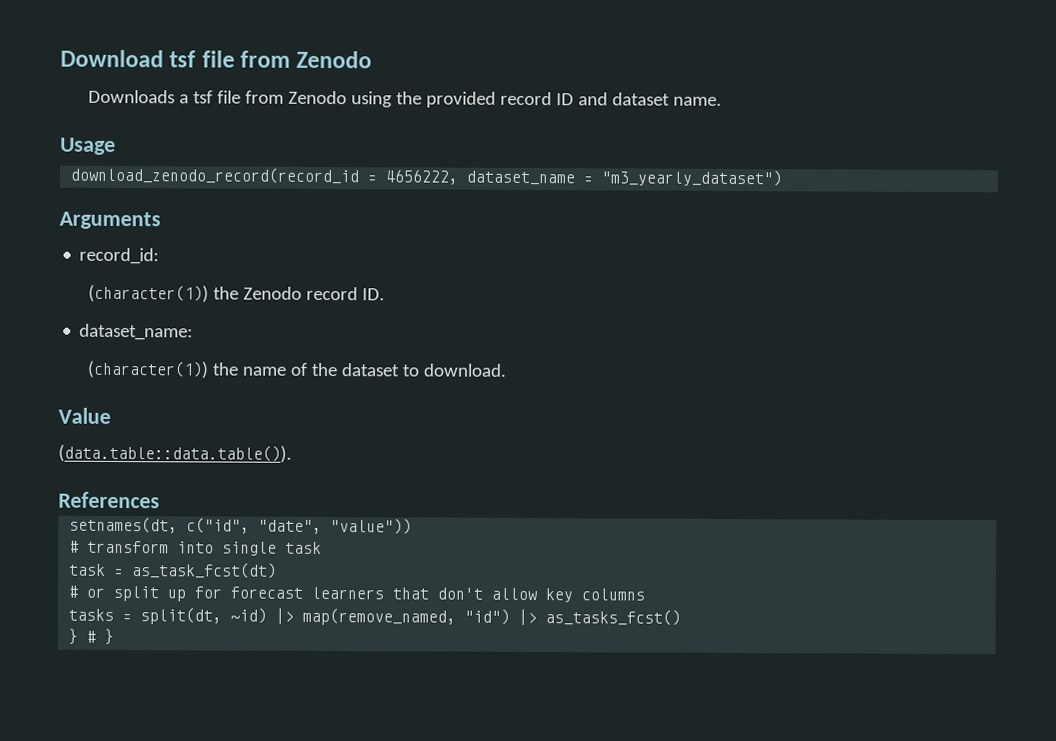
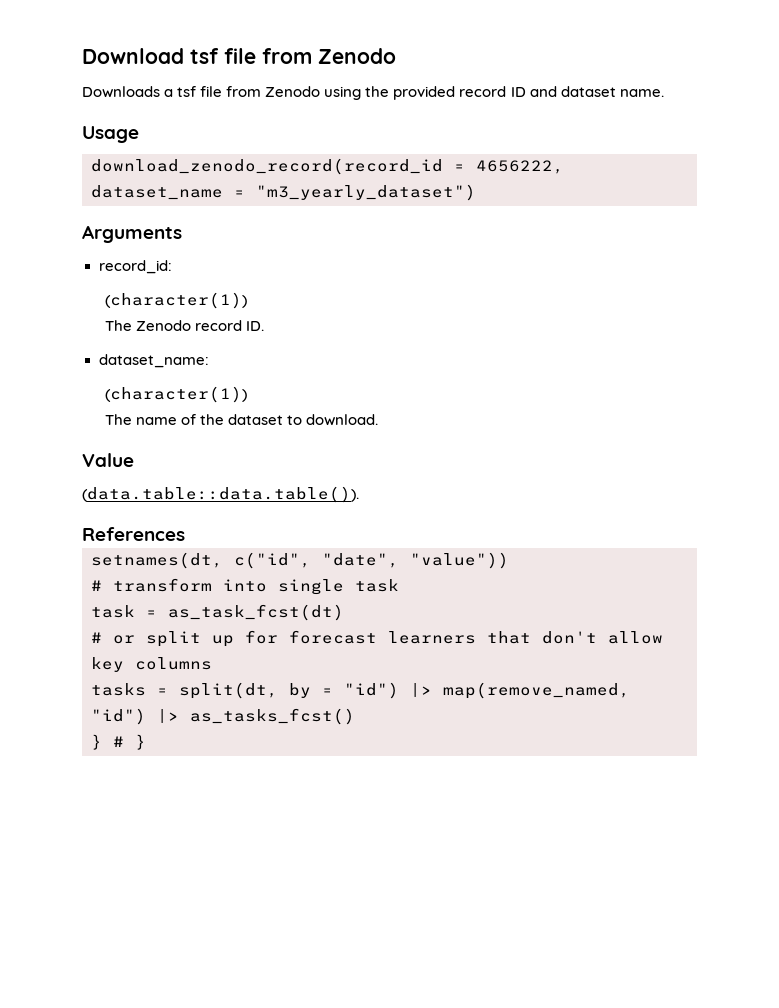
  record_id:
- (character(1)) the Zenodo record ID.
+ (character(1))
+ The Zenodo record ID.
  dataset_name:
- (character(1)) the name of the dataset to download.
+ (character(1))
+ The name of the dataset to download.
- tasks = split(dt, ~id) |> map(remove_named, "id") |> as_tasks_fcst()
+ tasks = split(dt, by = "id") |> map(remove_named, "id") |> as_tasks_fcst()

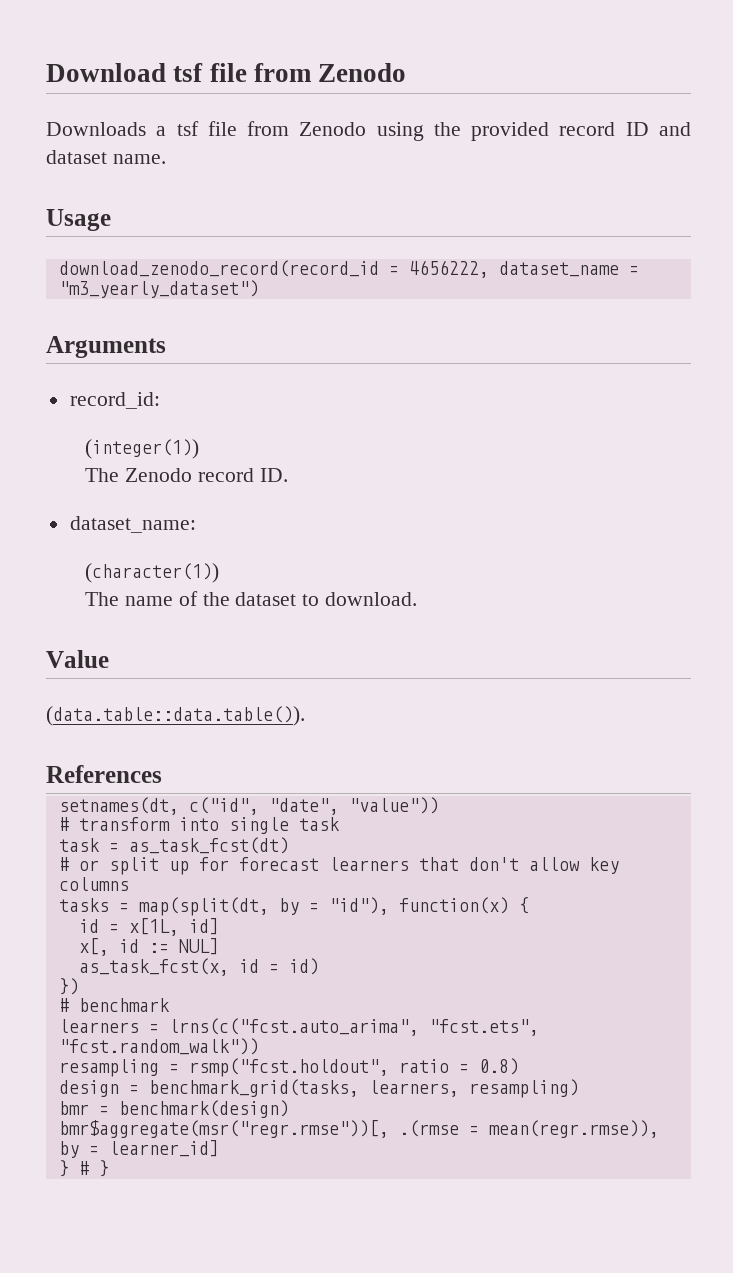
  record_id:
- (character(1))
+ (integer(1))
- tasks = split(dt, by = "id") |> map(remove_named, "id") |> as_tasks_fcst()
+ tasks = map(split(dt, by = "id"), function(x) {
+ id = x[1L, id]
+ x[, id := NUL]
+ as_task_fcst(x, id = id)
+ })
+ # benchmark
+ learners = lrns(c("fcst.auto_arima", "fcst.ets", "fcst.random_walk"))
+ resampling = rsmp("fcst.holdout", ratio = 0.8)
+ design = benchmark_grid(tasks, learners, resampling)
+ bmr = benchmark(design)
+ bmr$aggregate(msr("regr.rmse"))[, .(rmse = mean(regr.rmse)), by = learner_id]

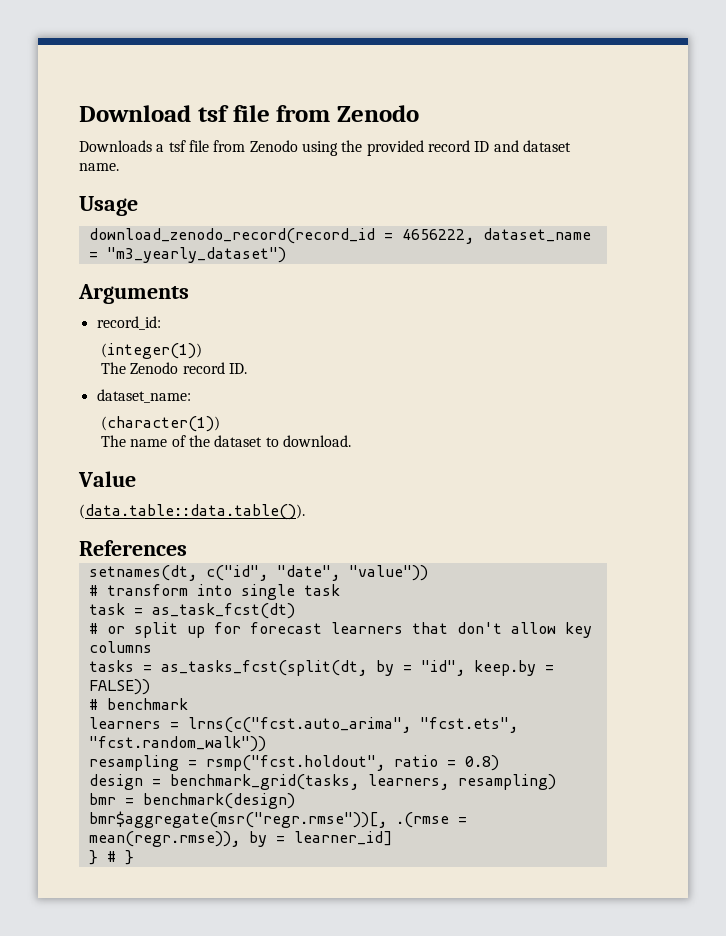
- tasks = map(split(dt, by = "id"), function(x) {
- id = x[1L, id]
- x[, id := NUL]
- as_task_fcst(x, id = id)
- })
+ tasks = as_tasks_fcst(split(dt, by = "id", keep.by = FALSE))

